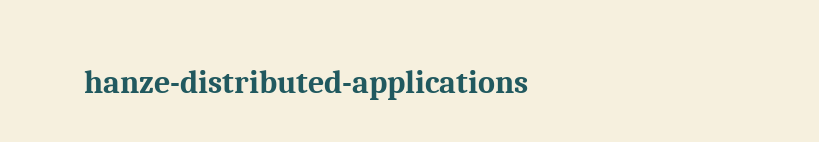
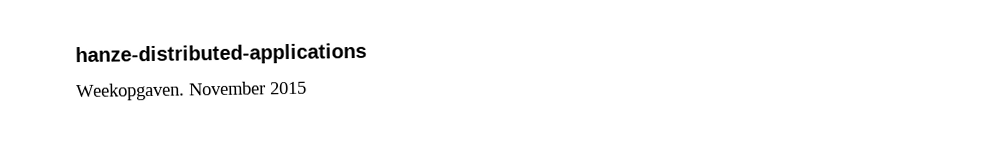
+ Weekopgaven. November 2015

